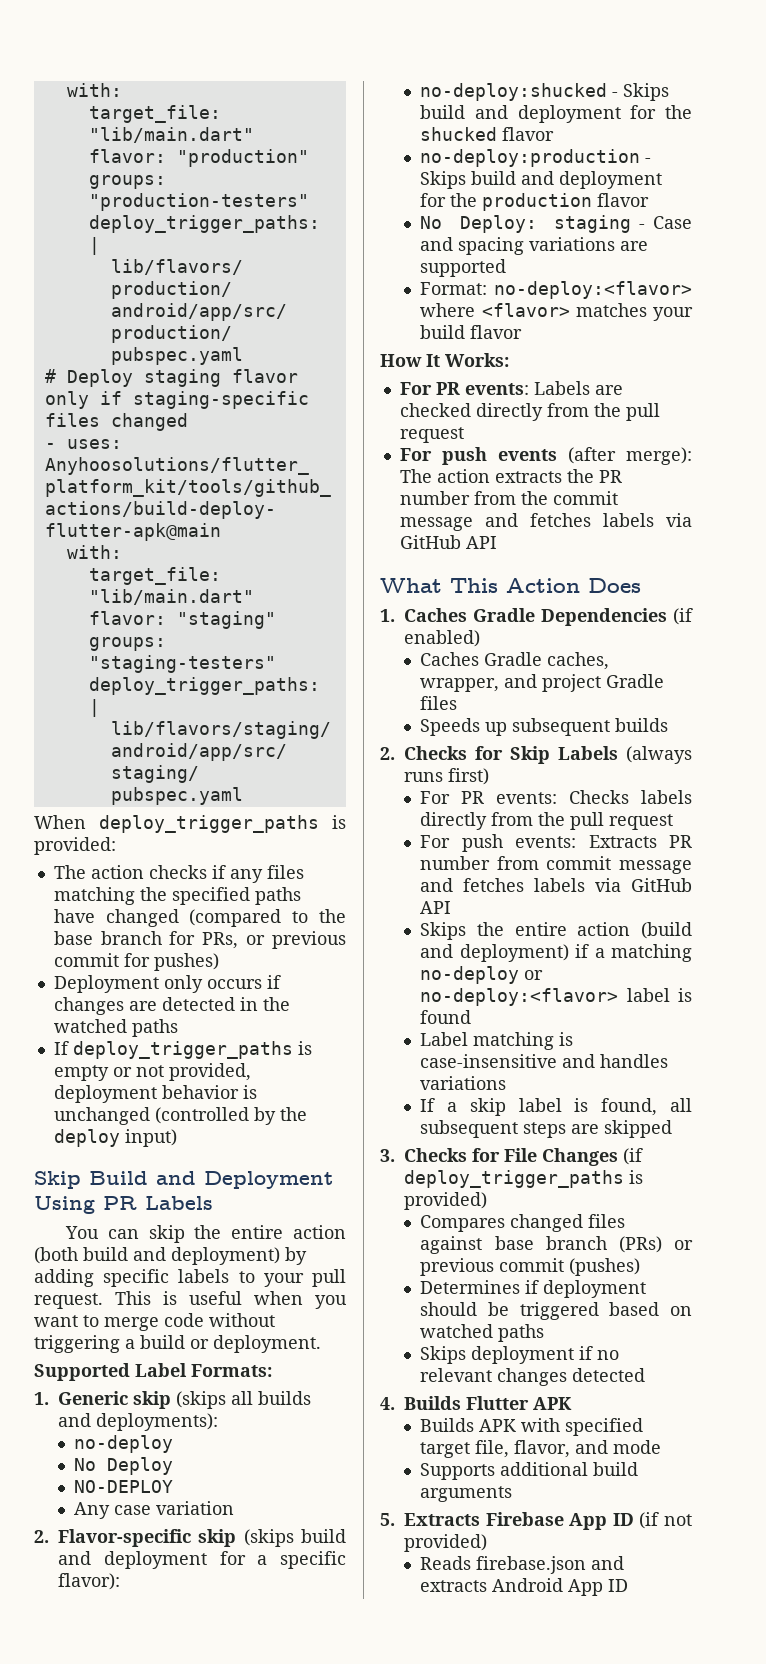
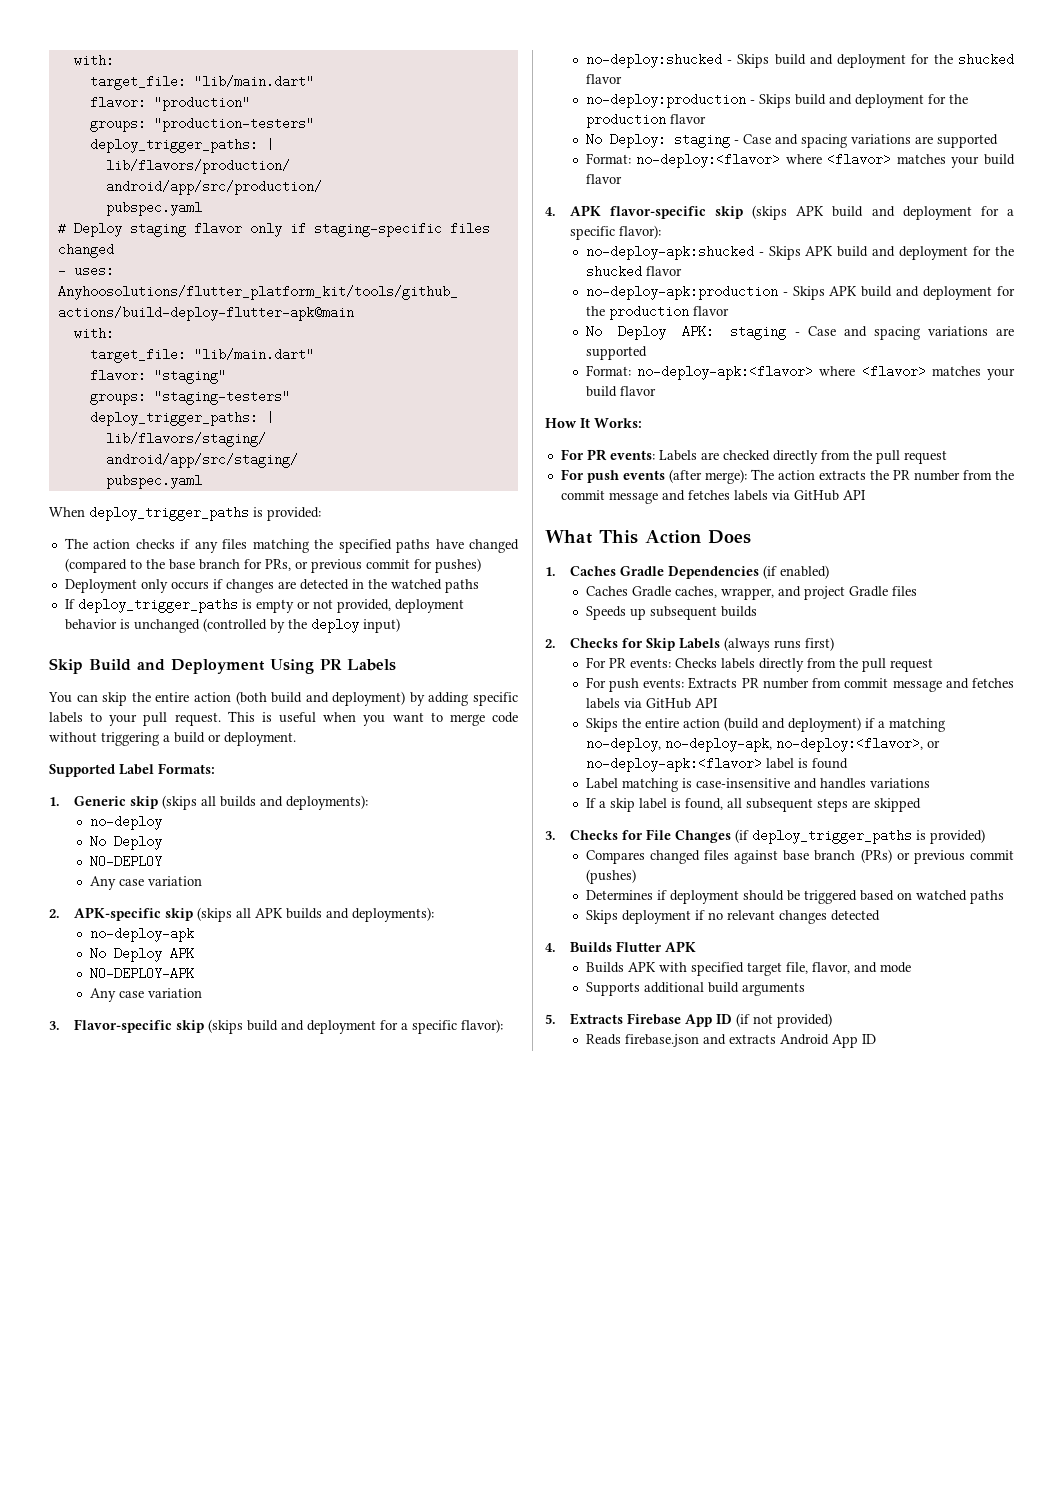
- 2. Flavor-specific skip (skips build and deployment for a specific flavor):
+ 2. APK-specific skip (skips all APK builds and deployments):
+ no-deploy-apk
+ No Deploy APK
+ NO-DEPLOY-APK
+ Any case variation
+ 3. Flavor-specific skip (skips build and deployment for a specific flavor):
+ 4. APK flavor-specific skip (skips APK build and deployment for a specific flavor):
+ no-deploy-apk:shucked - Skips APK build and deployment for the shucked flavor
+ no-deploy-apk:production - Skips APK build and deployment for the production flavor
+ No Deploy APK: staging - Case and spacing variations are supported
+ Format: no-deploy-apk:<flavor> where <flavor> matches your build flavor
- Skips the entire action (build and deployment) if a matching no-deploy or no-deploy:<flavor> label is found
+ Skips the entire action (build and deployment) if a matching no-deploy, no-deploy-apk, no-deploy:<flavor>, or no-deploy-apk:<flavor> label is found

